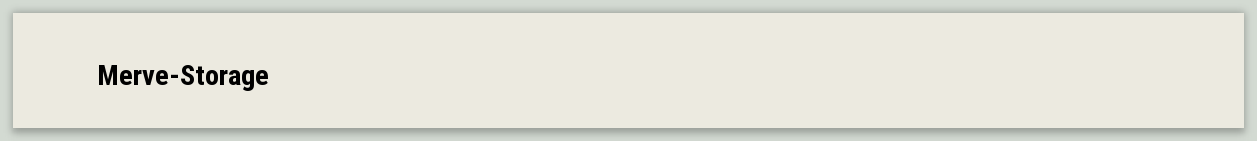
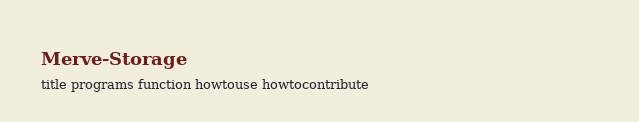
+ title programs function howtouse howtocontribute

